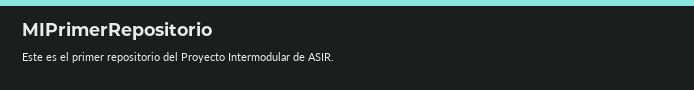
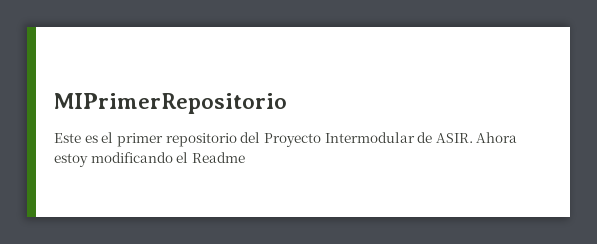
+ Ahora estoy modificando el Readme

